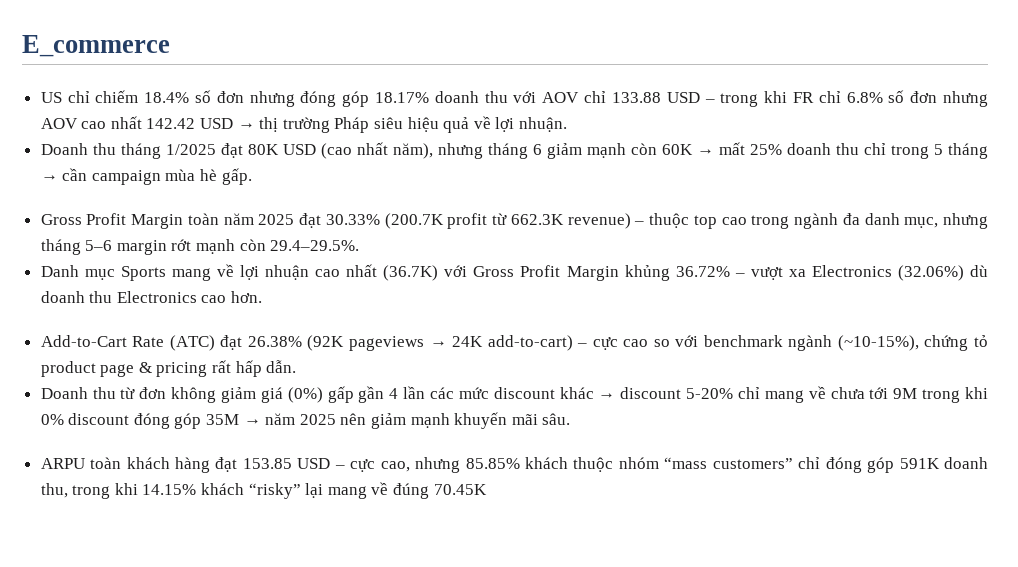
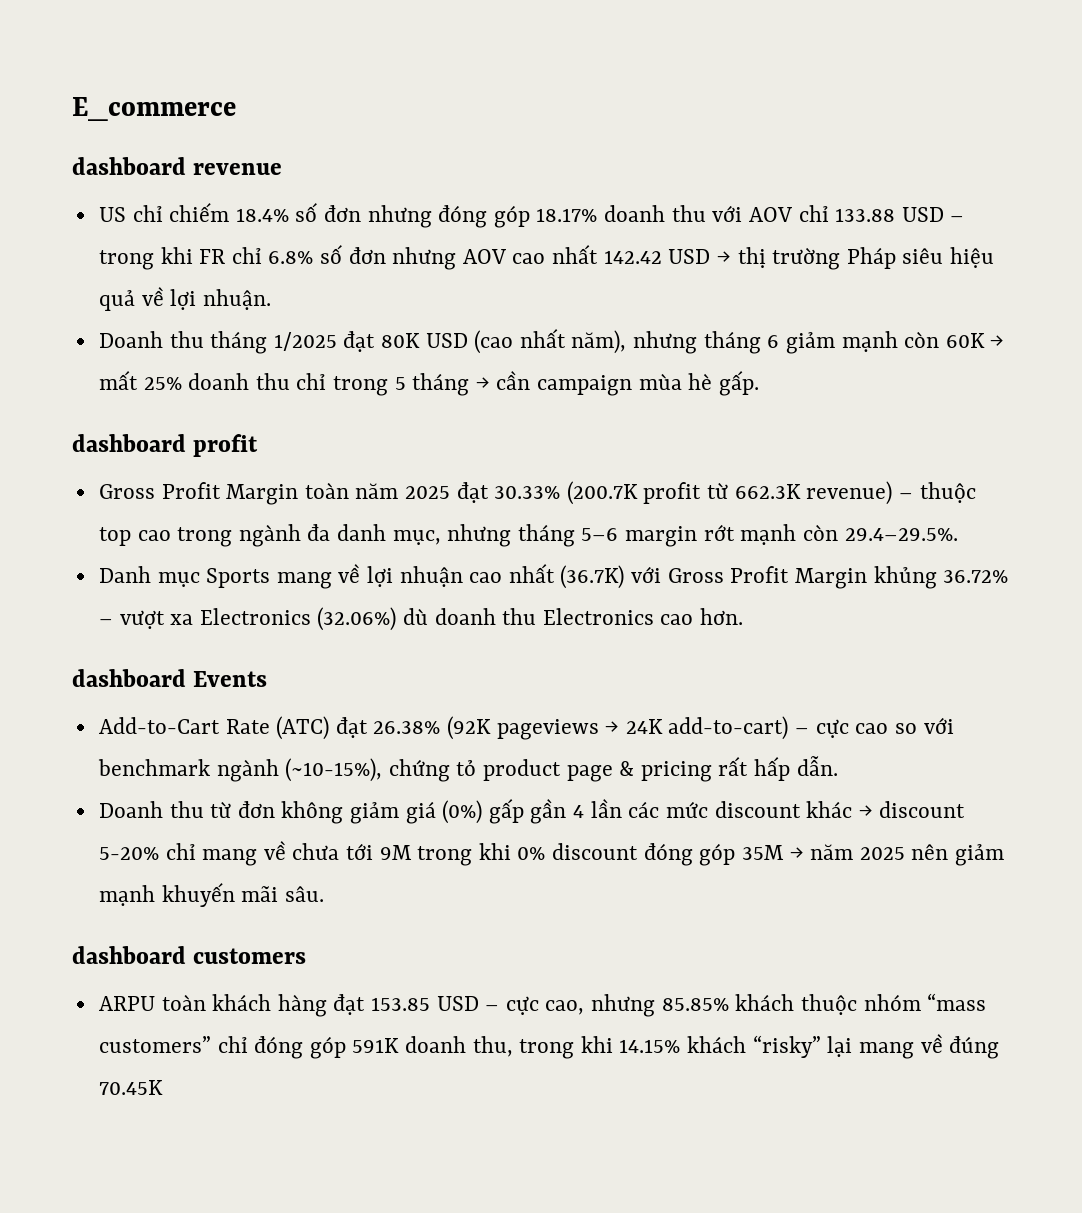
+ dashboard revenue
+ dashboard profit
+ dashboard Events
+ dashboard customers

